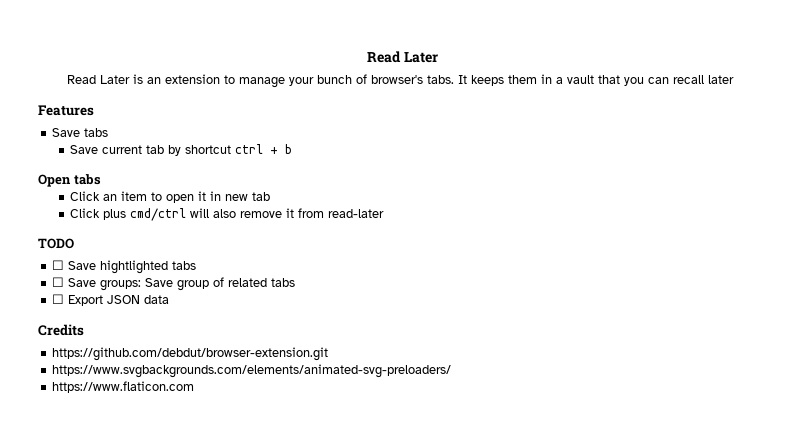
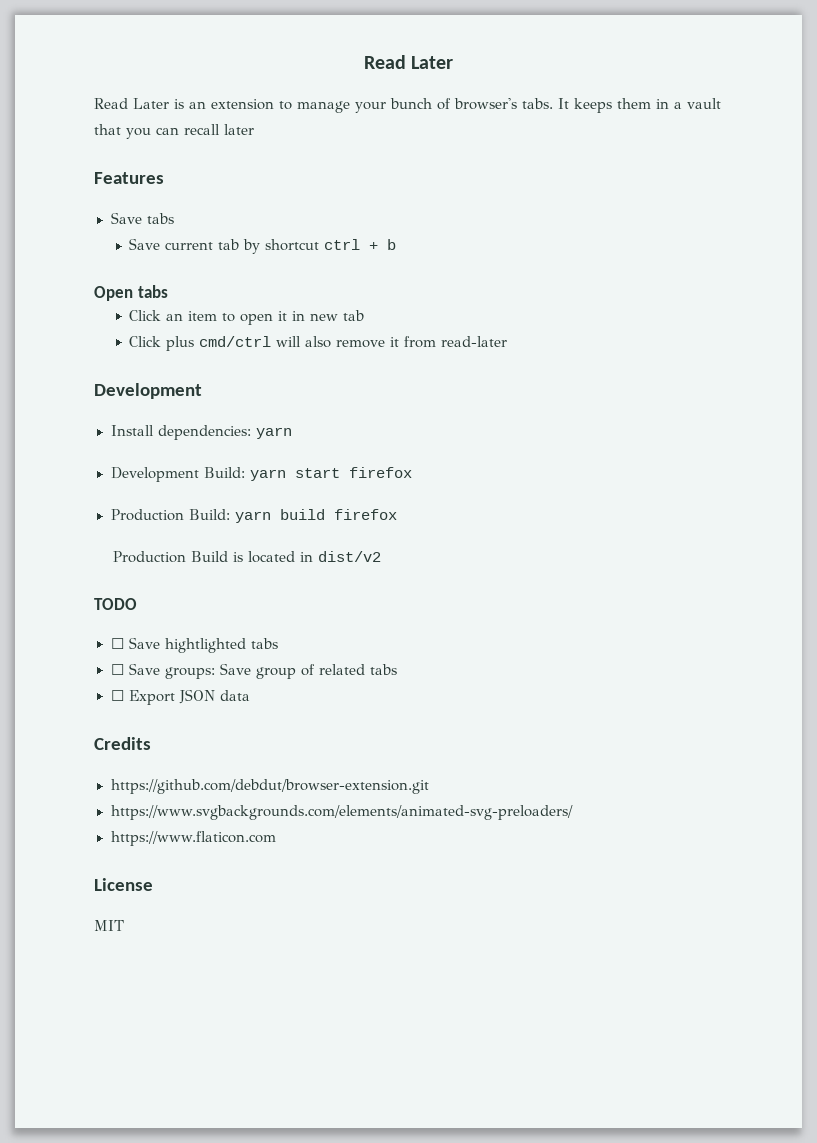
  Click plus cmd/ctrl will also remove it from read-later
+ Development
+ Install dependencies: yarn
+ Development Build: yarn start firefox
+ Production Build: yarn build firefox
+ Production Build is located in dist/v2
+ License
+ MIT

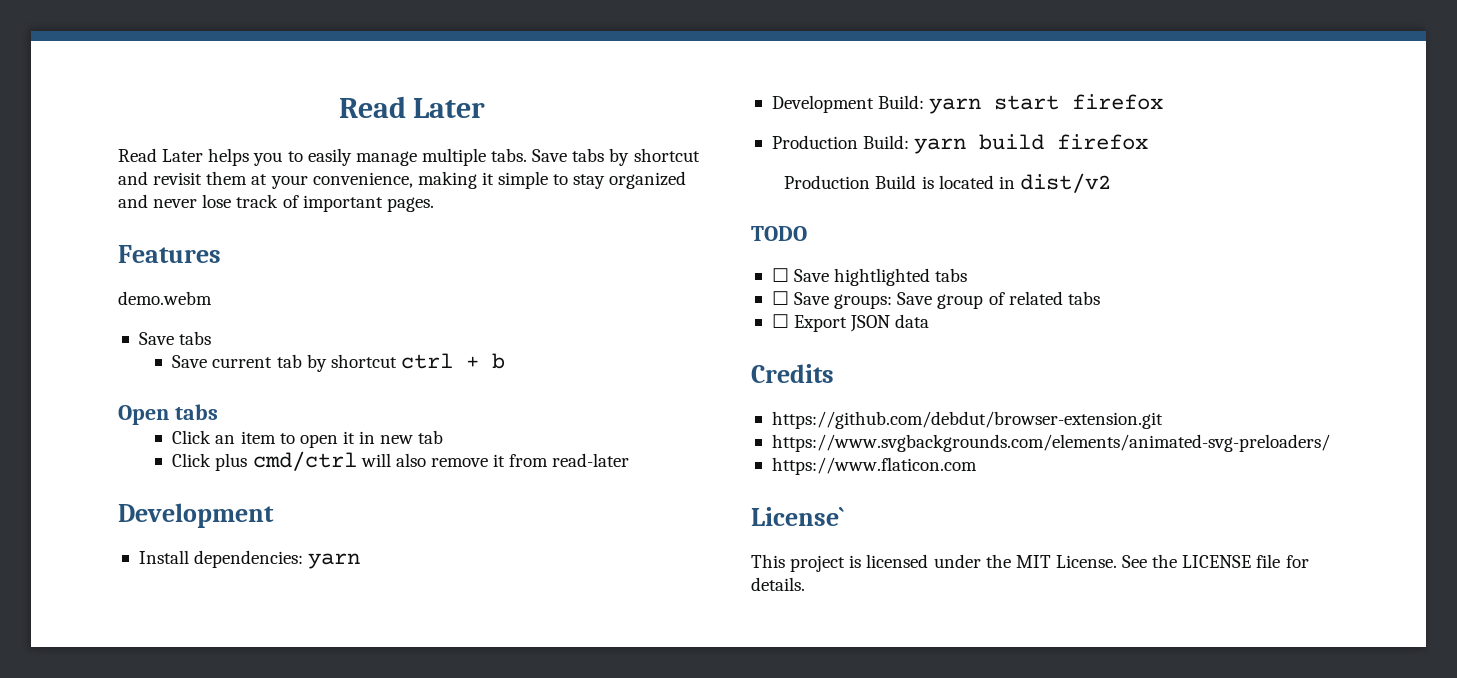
- Read Later is an extension to manage your bunch of browser's tabs. It keeps them in a vault that you can recall later
+ Read Later helps you to easily manage multiple tabs. Save tabs by shortcut and revisit them at your convenience, making it simple to stay organized and never lose track of important pages.
+ demo.webm
- License
- MIT
+ License`
+ This project is licensed under the MIT License. See the LICENSE file for details.

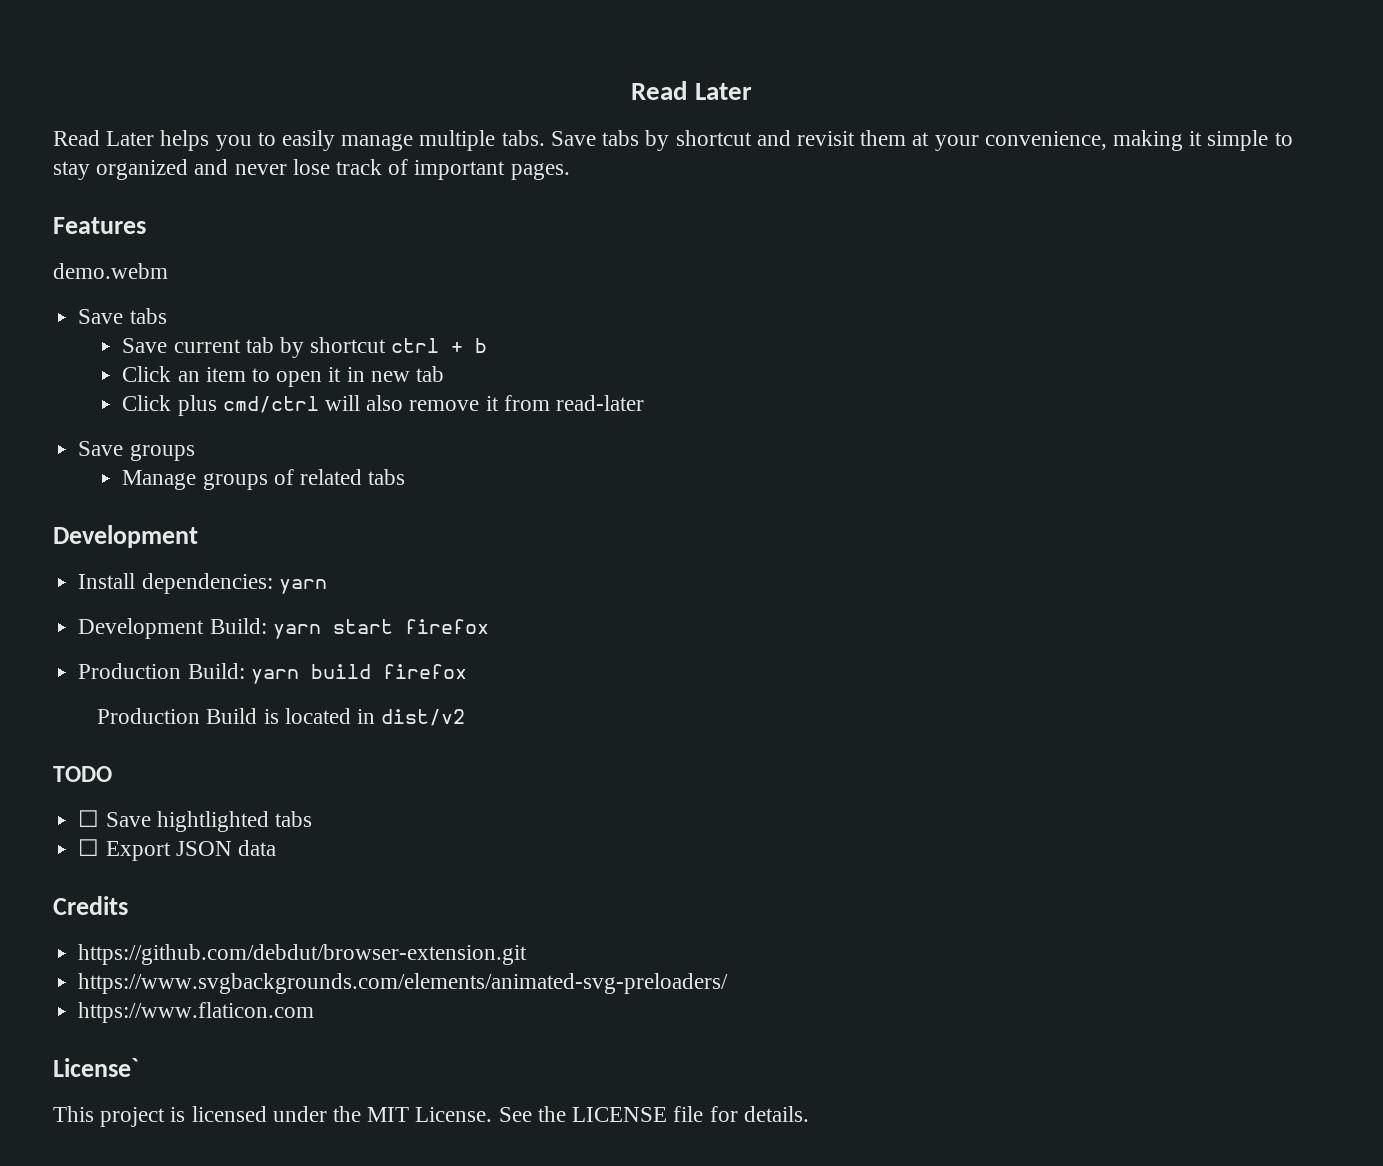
- Open tabs
+ Save groups
+ Manage groups of related tabs
- ☐ Save groups: Save group of related tabs

